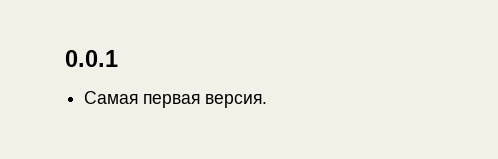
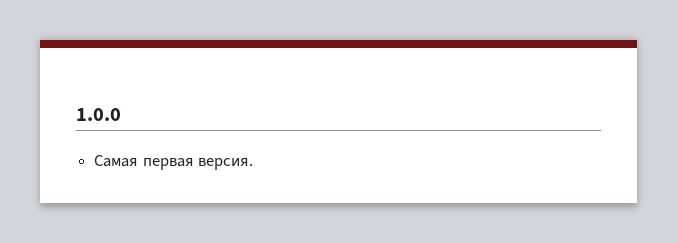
- 0.0.1
+ 1.0.0

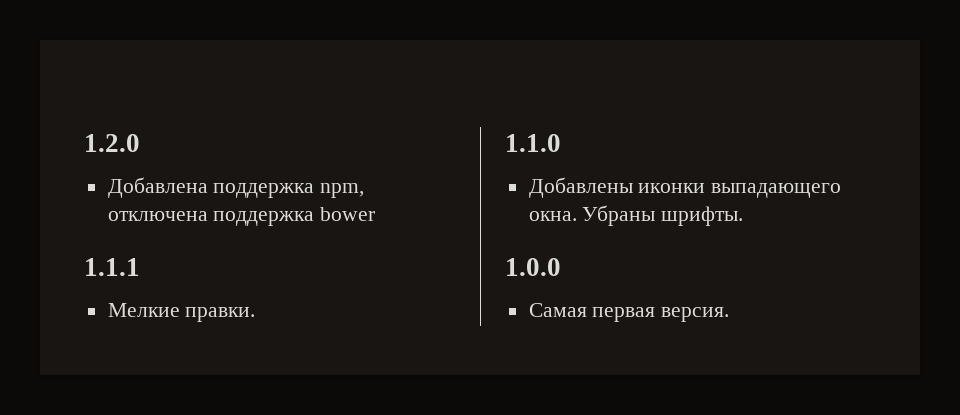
+ 1.2.0
+ Добавлена поддержка npm, отключена поддержка bower
+ 1.1.1
+ Мелкие правки.
+ 1.1.0
+ Добавлены иконки выпадающего окна. Убраны шрифты.

